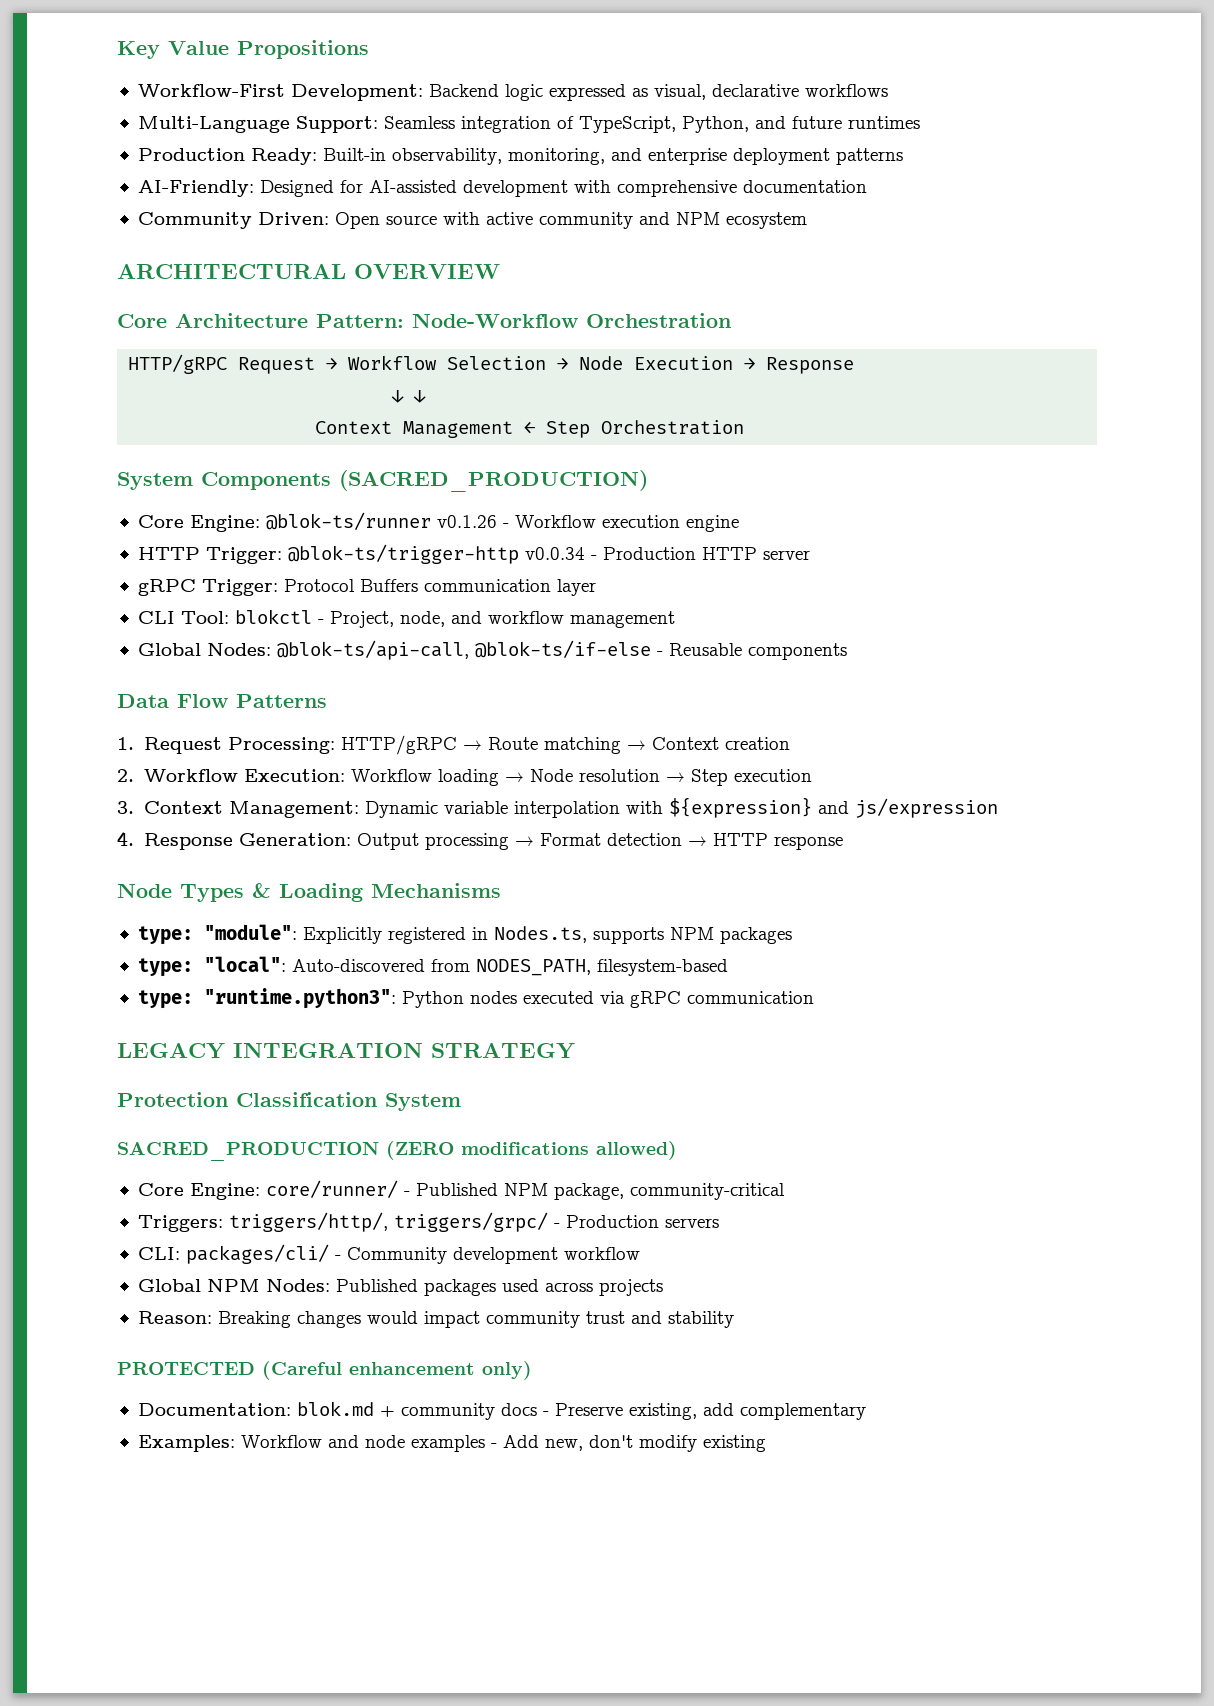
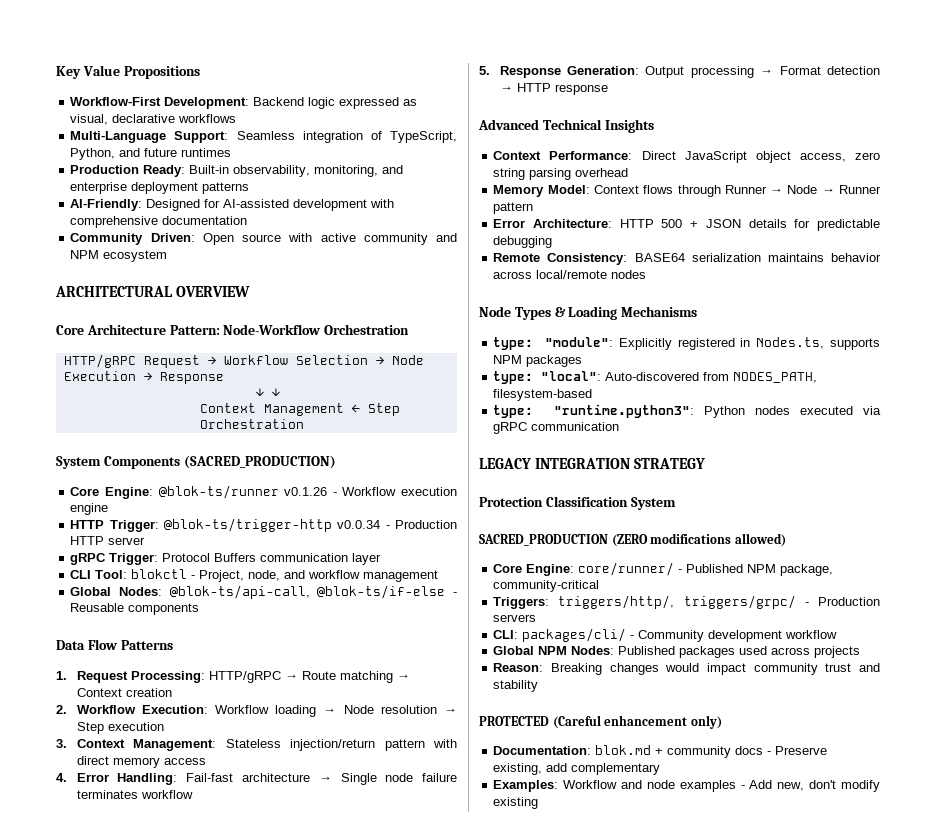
- 3. Context Management: Dynamic variable interpolation with ${expression} and js/expression
- 4. Response Generation: Output processing → Format detection → HTTP response
+ 3. Context Management: Stateless injection/return pattern with direct memory access
+ 4. Error Handling: Fail-fast architecture → Single node failure terminates workflow
+ 5. Response Generation: Output processing → Format detection → HTTP response
+ Advanced Technical Insights
+ Context Performance: Direct JavaScript object access, zero string parsing overhead
+ Memory Model: Context flows through Runner → Node → Runner pattern
+ Error Architecture: HTTP 500 + JSON details for predictable debugging
+ Remote Consistency: BASE64 serialization maintains behavior across local/remote nodes

